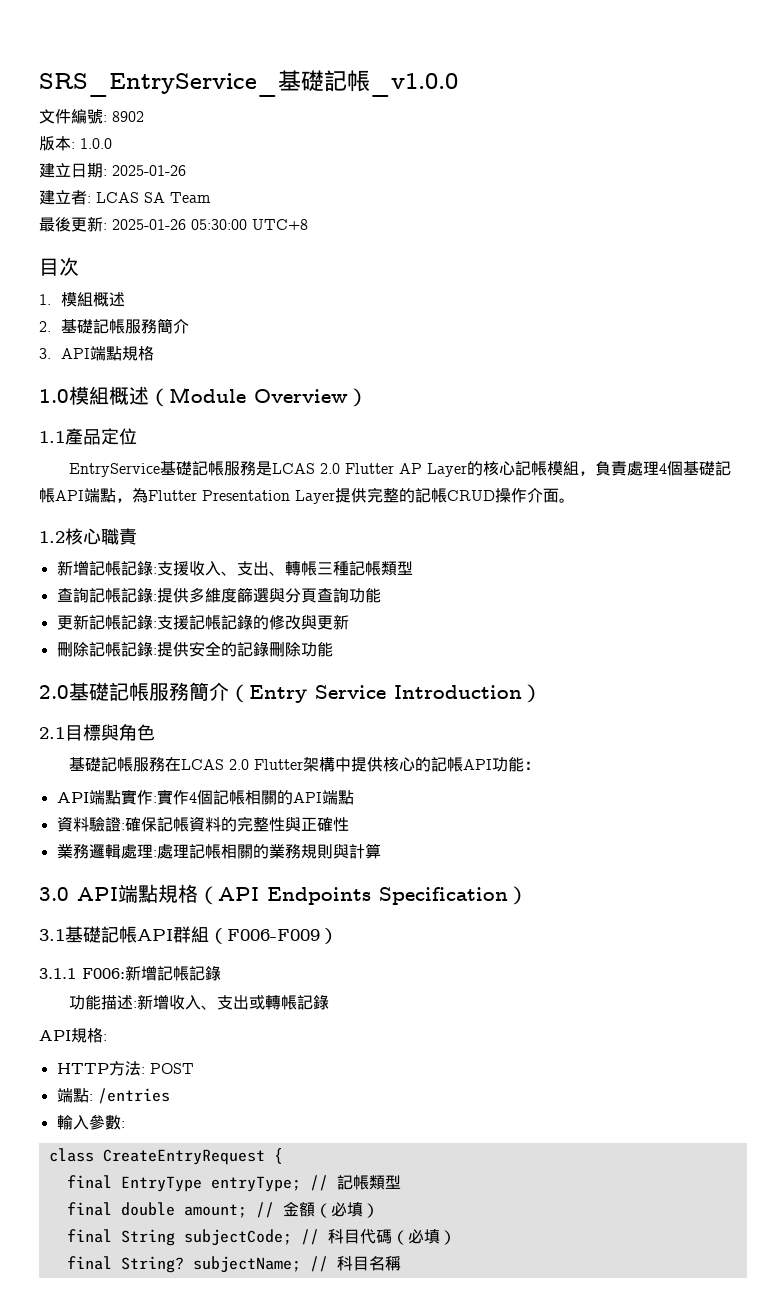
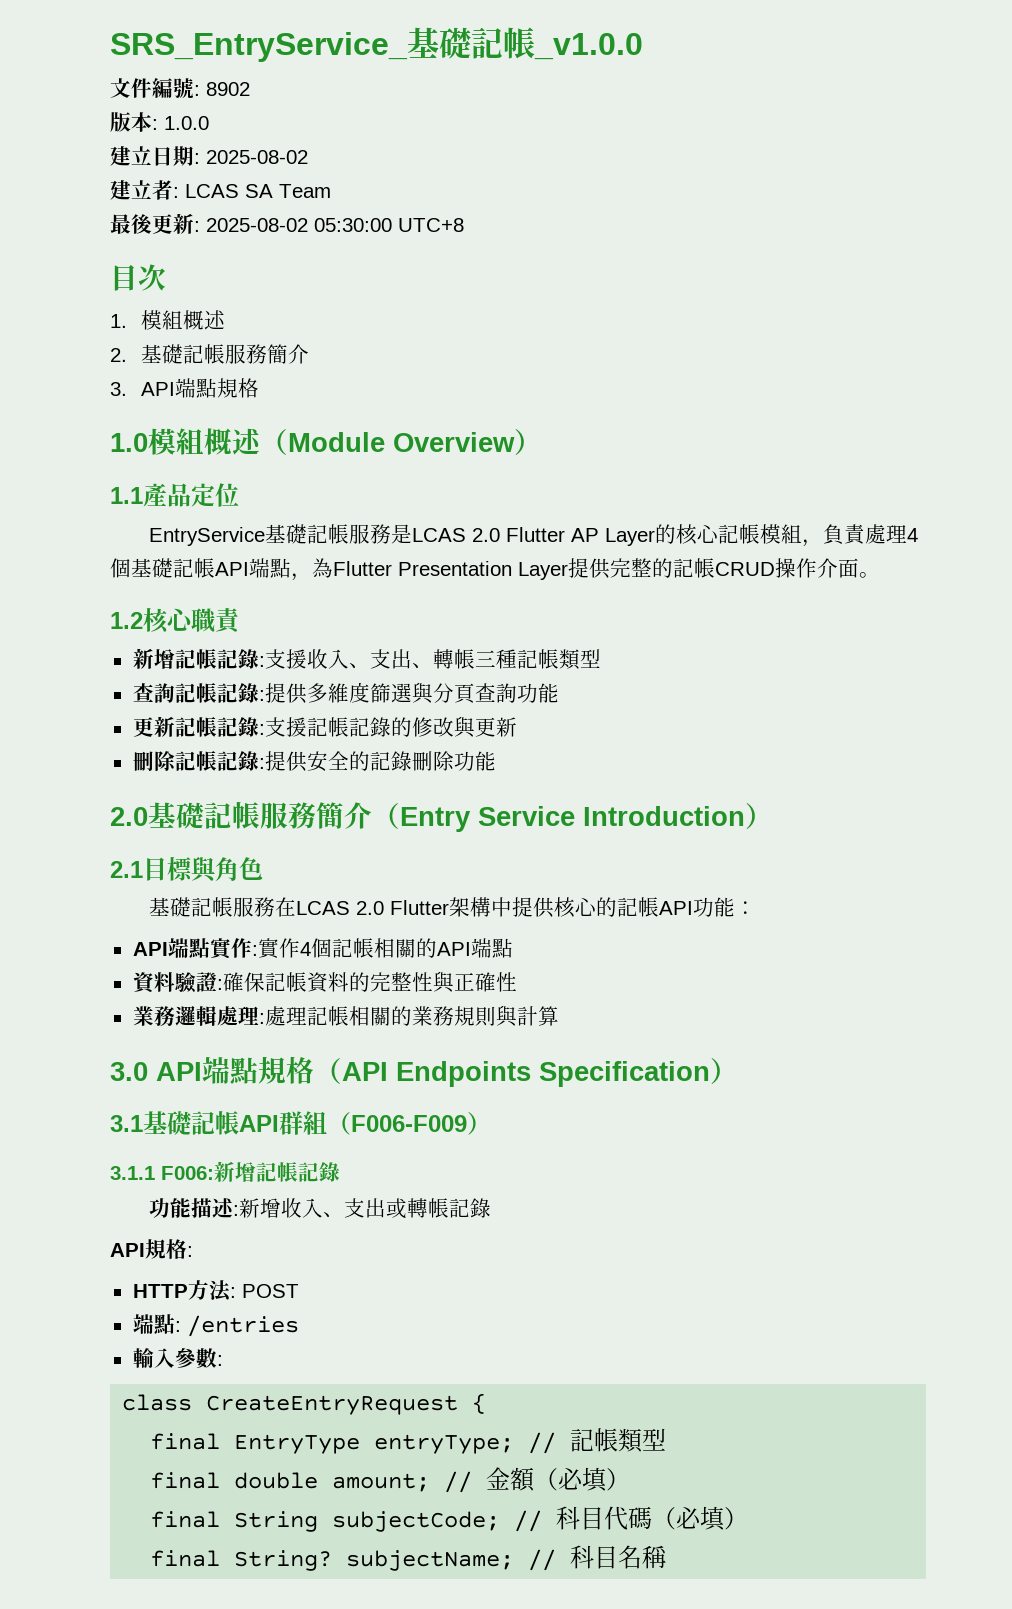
- 建立日期: 2025-01-26
+ 建立日期: 2025-08-02
- 最後更新: 2025-01-26 05:30:00 UTC+8
+ 最後更新: 2025-08-02 05:30:00 UTC+8

